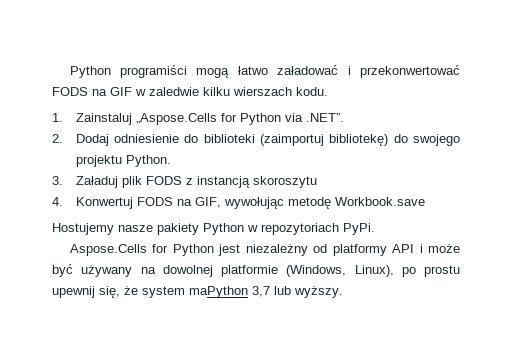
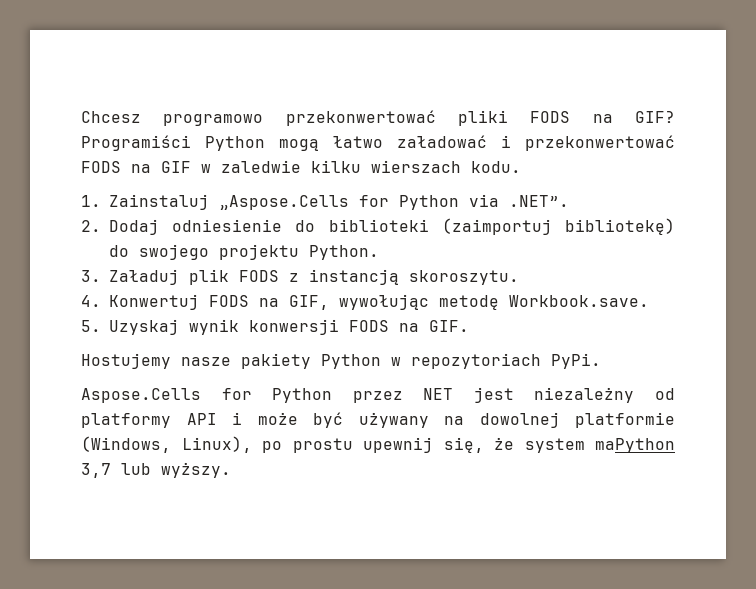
- Python programiści mogą łatwo załadować i przekonwertować FODS na GIF w zaledwie kilku wierszach kodu.
+ Chcesz programowo przekonwertować pliki FODS na GIF? Programiści Python mogą łatwo załadować i przekonwertować FODS na GIF w zaledwie kilku wierszach kodu.
- 3. Załaduj plik FODS z instancją skoroszytu
+ 3. Załaduj plik FODS z instancją skoroszytu.
- 4. Konwertuj FODS na GIF, wywołując metodę Workbook.save
+ 4. Konwertuj FODS na GIF, wywołując metodę Workbook.save.
+ 5. Uzyskaj wynik konwersji FODS na GIF.
- Aspose.Cells for Python jest niezależny od platformy API i może być używany na dowolnej platformie (Windows, Linux), po prostu upewnij się, że system maPython 3,7 lub wyższy.
+ Aspose.Cells for Python przez NET jest niezależny od platformy API i może być używany na dowolnej platformie (Windows, Linux), po prostu upewnij się, że system maPython 3,7 lub wyższy.

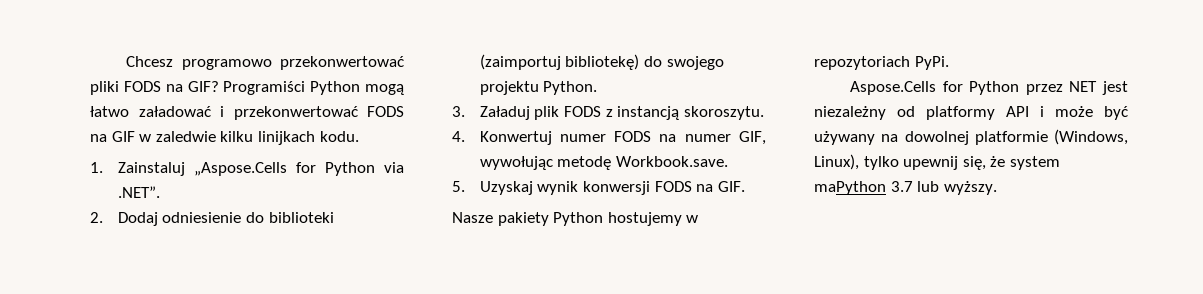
- Programiści Python mogą łatwo załadować i przekonwertować FODS na GIF w zaledwie kilku wierszach kodu.
+ Programiści Python mogą łatwo załadować i przekonwertować FODS na GIF w zaledwie kilku linijkach kodu.
- 4. Konwertuj FODS na GIF, wywołując metodę Workbook.save.
+ 4. Konwertuj numer FODS na numer GIF, wywołując metodę Workbook.save.
- Hostujemy nasze pakiety Python w repozytoriach PyPi.
+ Nasze pakiety Python hostujemy w repozytoriach PyPi.
- Aspose.Cells for Python przez NET jest niezależny od platformy API i może być używany na dowolnej platformie (Windows, Linux), po prostu upewnij się, że system maPython 3,7 lub wyższy.
+ Aspose.Cells for Python przez NET jest niezależny od platformy API i może być używany na dowolnej platformie (Windows, Linux), tylko upewnij się, że system maPython 3.7 lub wyższy.

